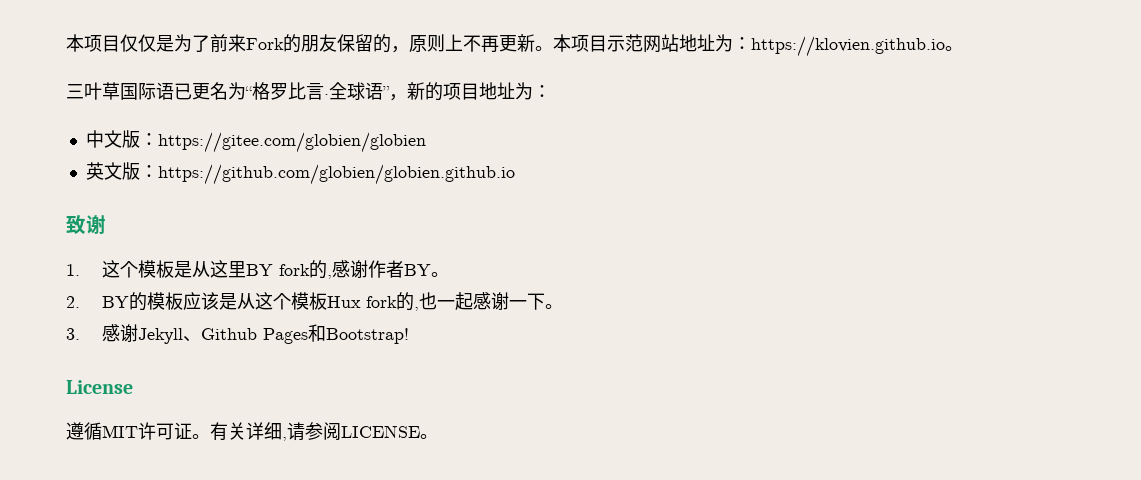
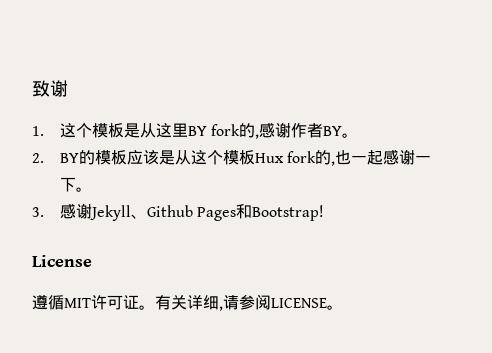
- 本项目仅仅是为了前来Fork的朋友保留的，原则上不再更新。本项目示范网站地址为：https://klovien.github.io。
- 三叶草国际语已更名为“格罗比言·全球语”，新的项目地址为：
- 中文版：https://gitee.com/globien/globien
- 英文版：https://github.com/globien/globien.github.io

